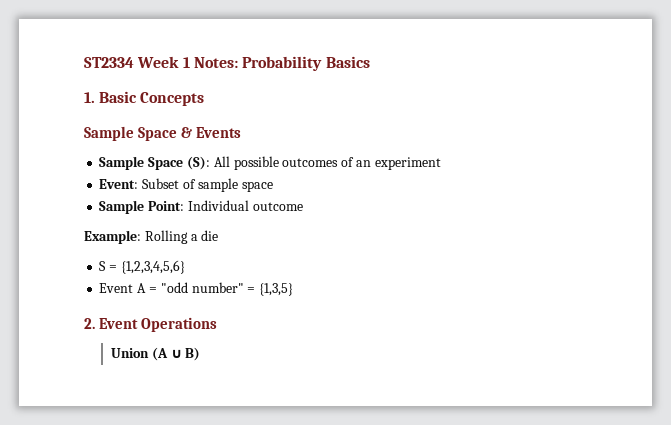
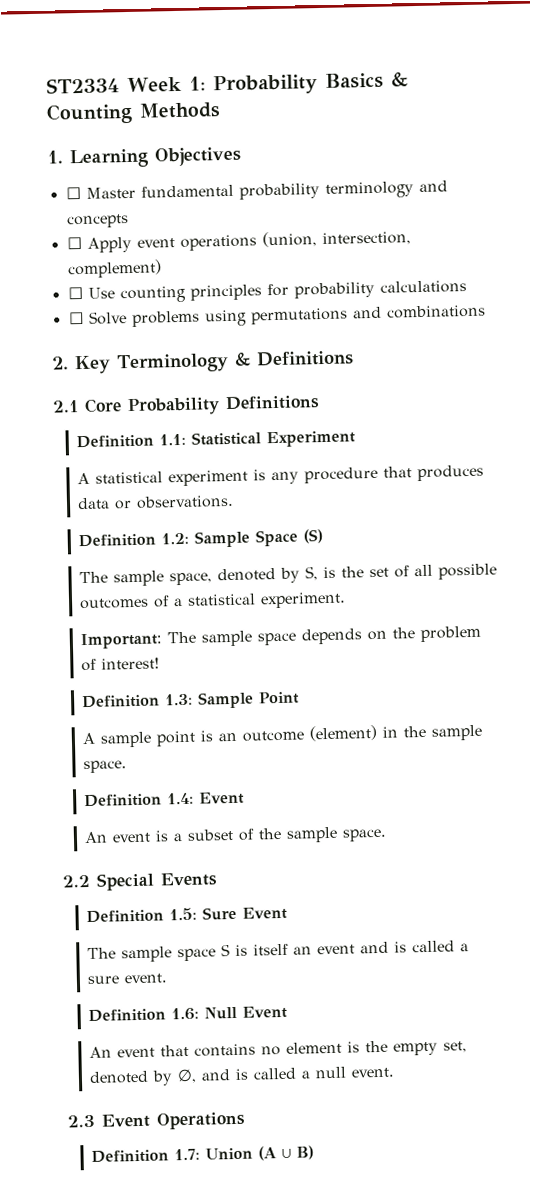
- ST2334 Week 1 Notes: Probability Basics
- 1. Basic Concepts
- Sample Space & Events
- Sample Space (S): All possible outcomes of an experiment
- Event: Subset of sample space
- Sample Point: Individual outcome
- Example: Rolling a die
- S = {1,2,3,4,5,6}
- Event A = "odd number" = {1,3,5}
- 2. Event Operations
+ ST2334 Week 1: Probability Basics & Counting Methods
+ 1. Learning Objectives
+ ☐ Master fundamental probability terminology and concepts
+ ☐ Apply event operations (union, intersection, complement)
+ ☐ Use counting principles for probability calculations
+ ☐ Solve problems using permutations and combinations
+ 2. Key Terminology & Definitions
+ 2.1 Core Probability Definitions
+ Definition 1.1: Statistical Experiment
+ A statistical experiment is any procedure that produces data or observations.
+ Definition 1.2: Sample Space (S)
+ The sample space, denoted by S, is the set of all possible outcomes of a statistical experiment.
+ Important: The sample space depends on the problem of interest!
+ Definition 1.3: Sample Point
+ A sample point is an outcome (element) in the sample space.
+ Definition 1.4: Event
+ An event is a subset of the sample space.
+ 2.2 Special Events
+ Definition 1.5: Sure Event
+ The sample space S is itself an event and is called a sure event.
+ Definition 1.6: Null Event
+ An event that contains no element is the empty set, denoted by ∅, and is called a null event.
+ 2.3 Event Operations
- Union (A ∪ B)
+ Definition 1.7: Union (A ∪ B)

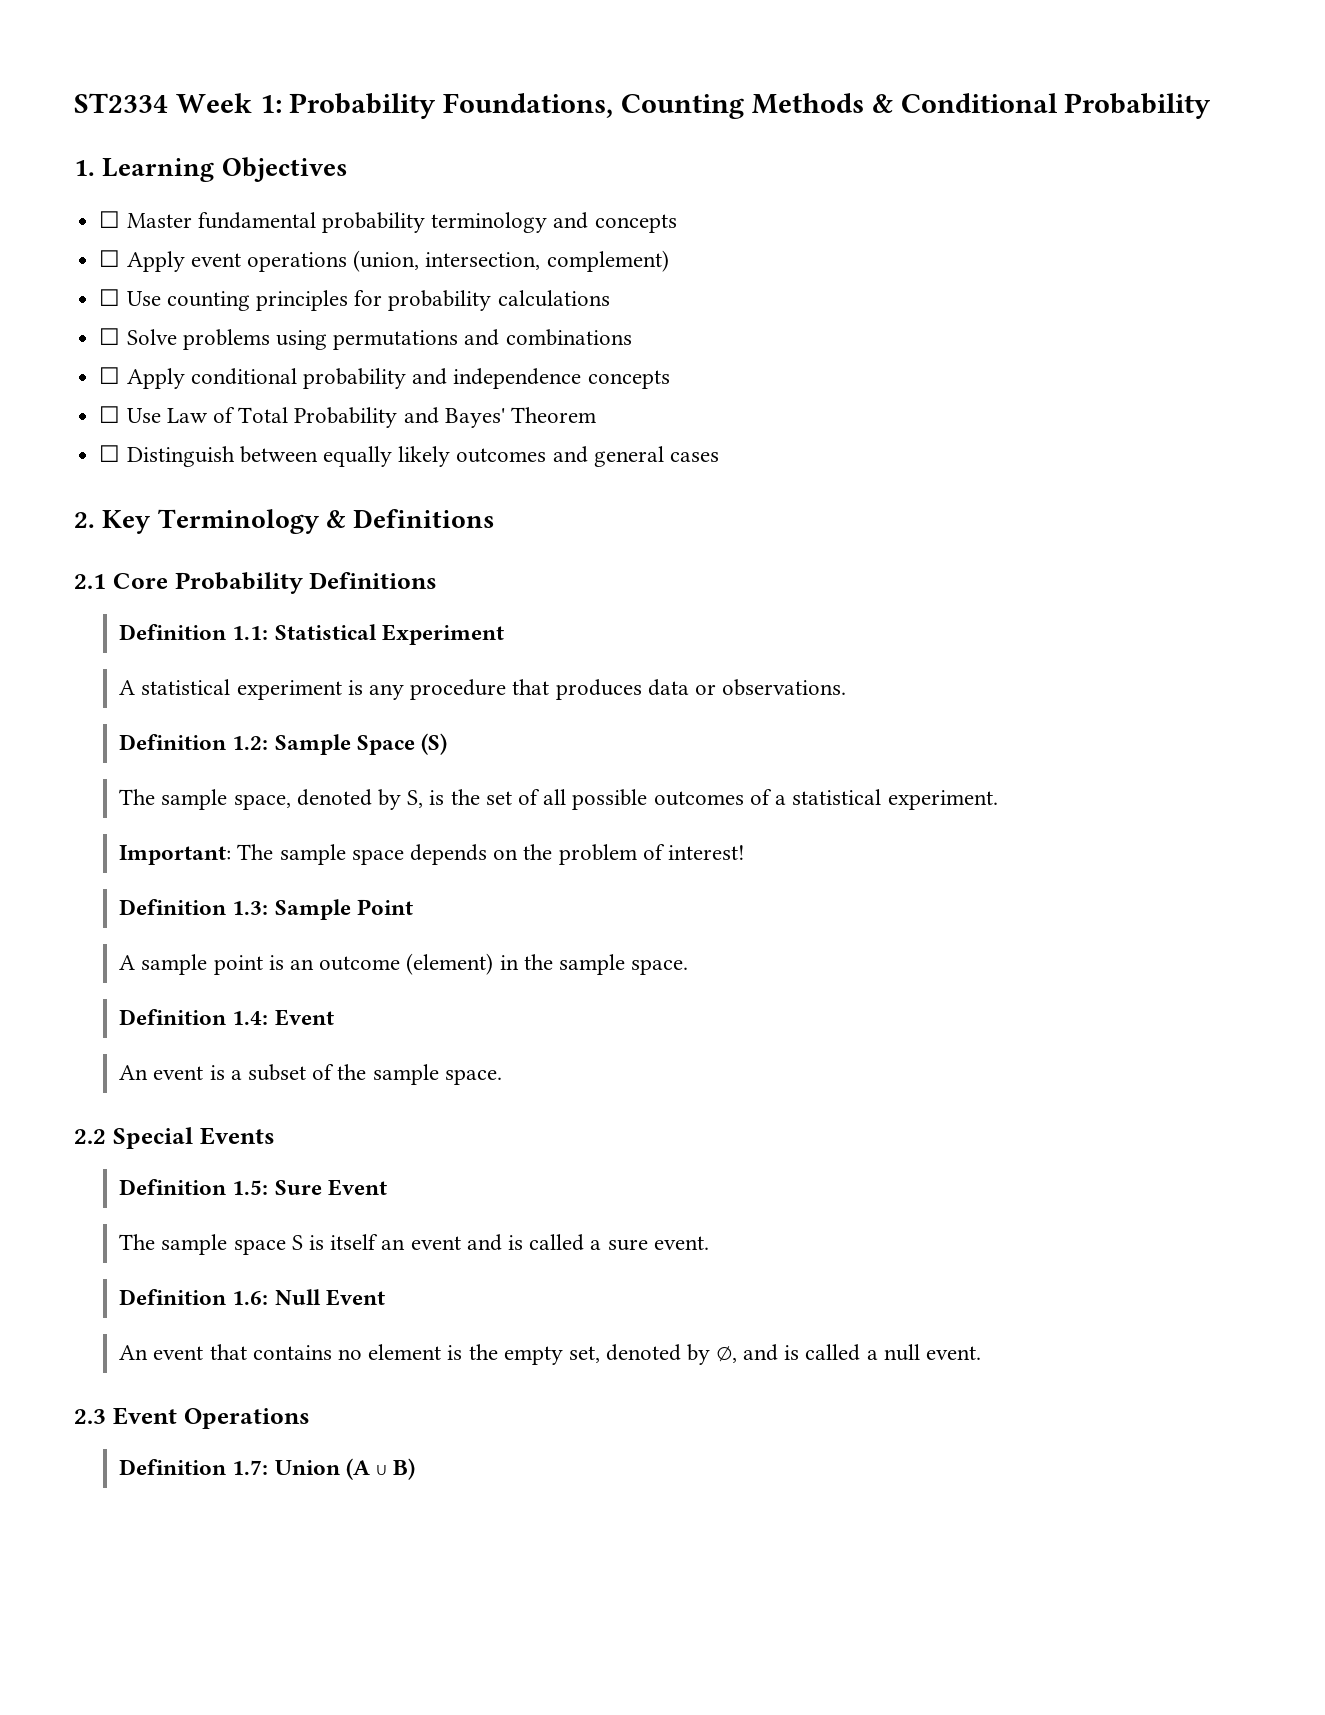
- ST2334 Week 1: Probability Basics & Counting Methods
+ ST2334 Week 1: Probability Foundations, Counting Methods & Conditional Probability
+ ☐ Apply conditional probability and independence concepts
+ ☐ Use Law of Total Probability and Bayes' Theorem
+ ☐ Distinguish between equally likely outcomes and general cases

